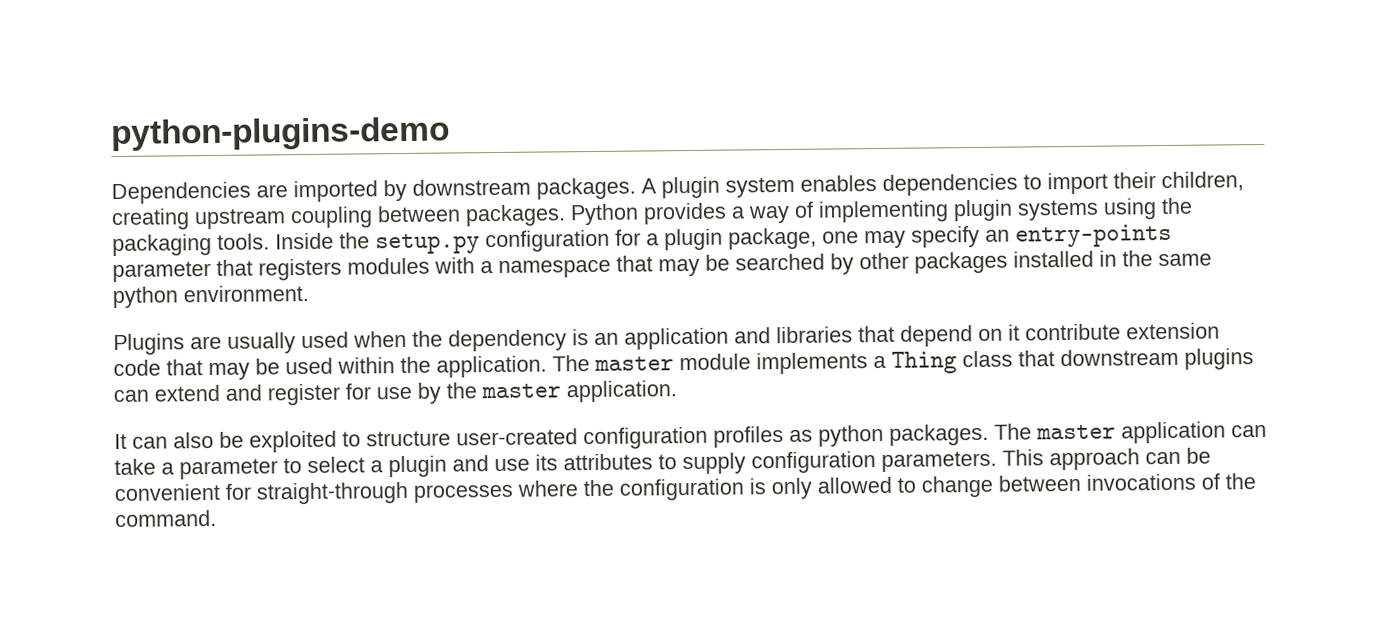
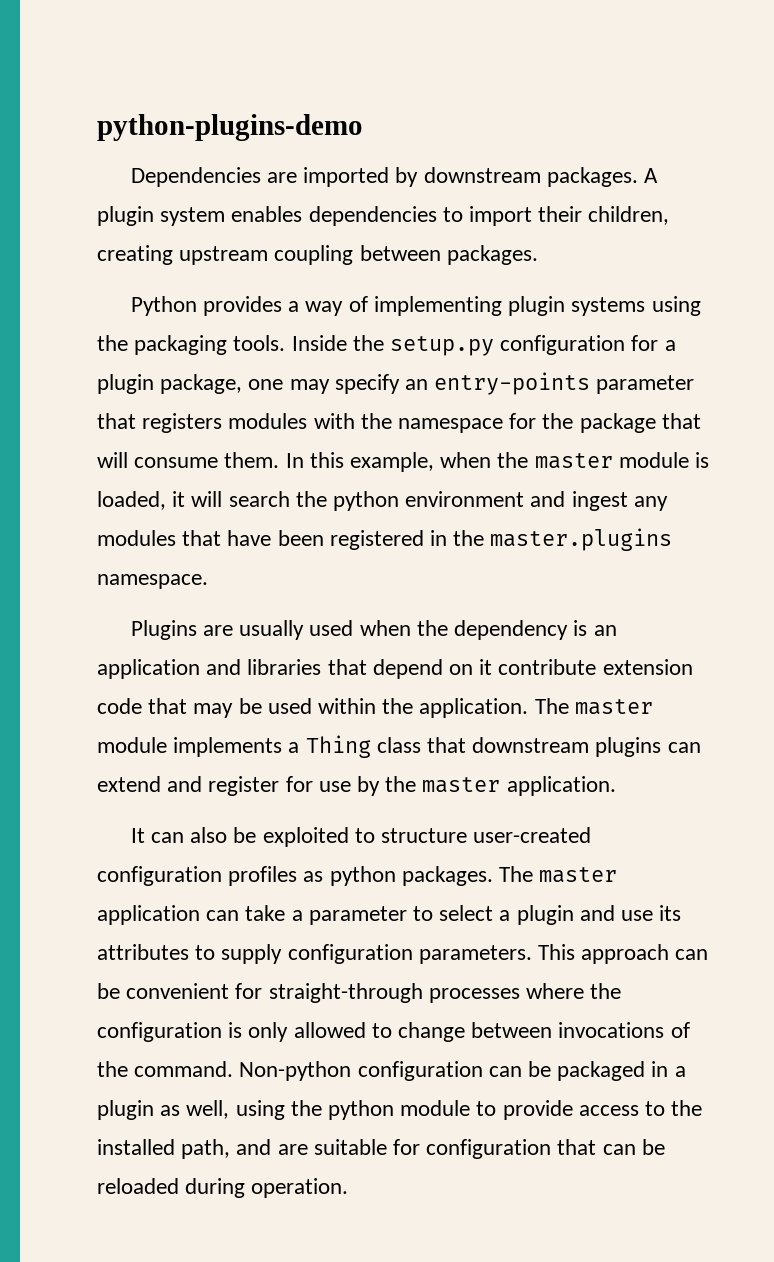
- A plugin system enables dependencies to import their children, creating upstream coupling between packages. Python provides a way of implementing plugin systems using the packaging tools.
+ A plugin system enables dependencies to import their children, creating upstream coupling between packages.
+ Python provides a way of implementing plugin systems using the packaging tools.
- Inside the setup.py configuration for a plugin package, one may specify an entry-points parameter that registers modules with a namespace that may be searched by other packages installed in the same python environment.
+ Inside the setup.py configuration for a plugin package, one may specify an entry-points parameter that registers modules with the namespace for the package that will consume them. In this example, when the master module is loaded, it will search the python environment and ingest any modules that have been registered in the master.plugins namespace.
+ Non-python configuration can be packaged in a plugin as well, using the python module to provide access to the installed path, and are suitable for configuration that can be reloaded during operation.

